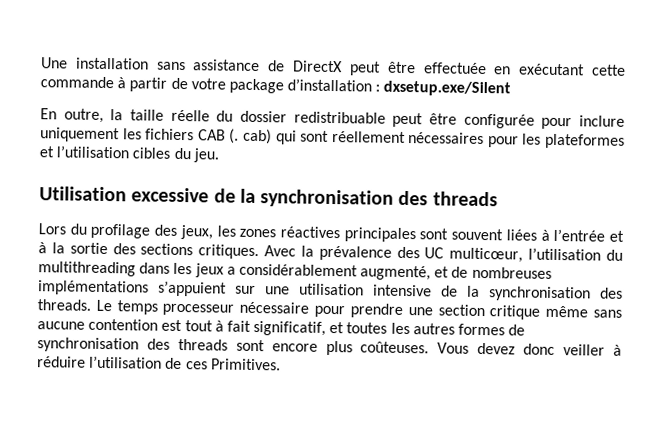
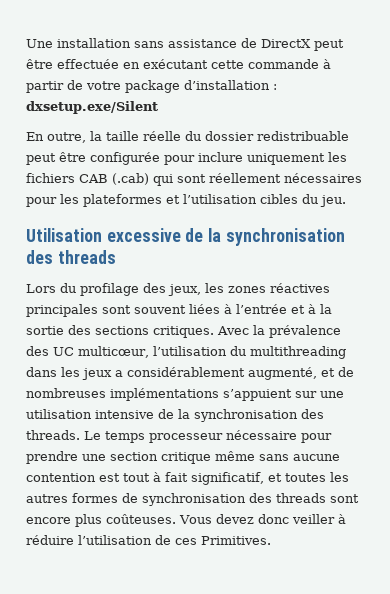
- En outre, la taille réelle du dossier redistribuable peut être configurée pour inclure uniquement les fichiers CAB (. cab) qui sont réellement nécessaires pour les plateformes et l’utilisation cibles du jeu.
+ En outre, la taille réelle du dossier redistribuable peut être configurée pour inclure uniquement les fichiers CAB (.cab) qui sont réellement nécessaires pour les plateformes et l’utilisation cibles du jeu.

